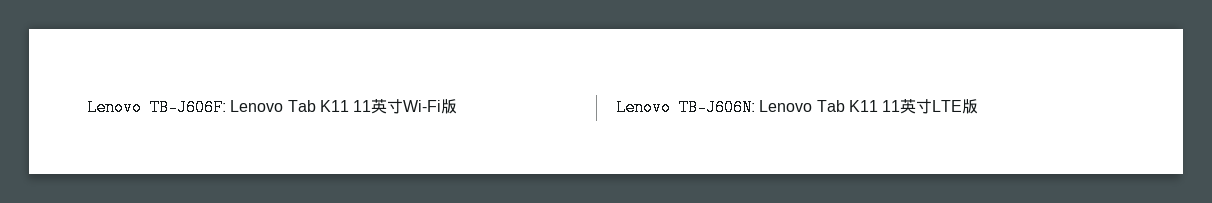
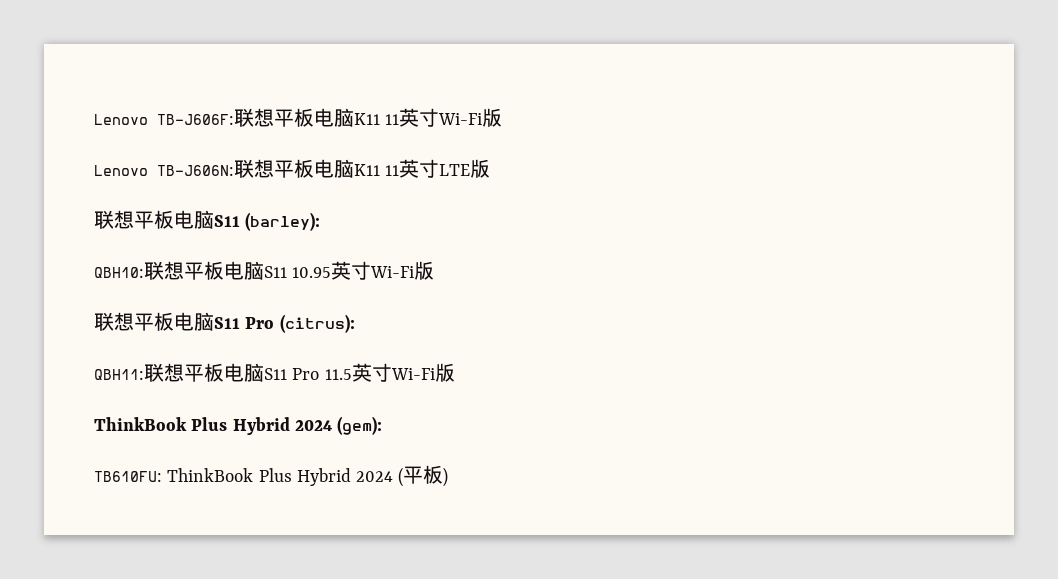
- Lenovo TB-J606F: Lenovo Tab K11 11英寸Wi-Fi版
+ Lenovo TB-J606F:联想平板电脑K11 11英寸Wi-Fi版
- Lenovo TB-J606N: Lenovo Tab K11 11英寸LTE版
+ Lenovo TB-J606N:联想平板电脑K11 11英寸LTE版
+ 联想平板电脑S11 (barley):
+ QBH10:联想平板电脑S11 10.95英寸Wi-Fi版
+ 联想平板电脑S11 Pro (citrus):
+ QBH11:联想平板电脑S11 Pro 11.5英寸Wi-Fi版
+ ThinkBook Plus Hybrid 2024 (gem):
+ TB610FU: ThinkBook Plus Hybrid 2024 (平板)

